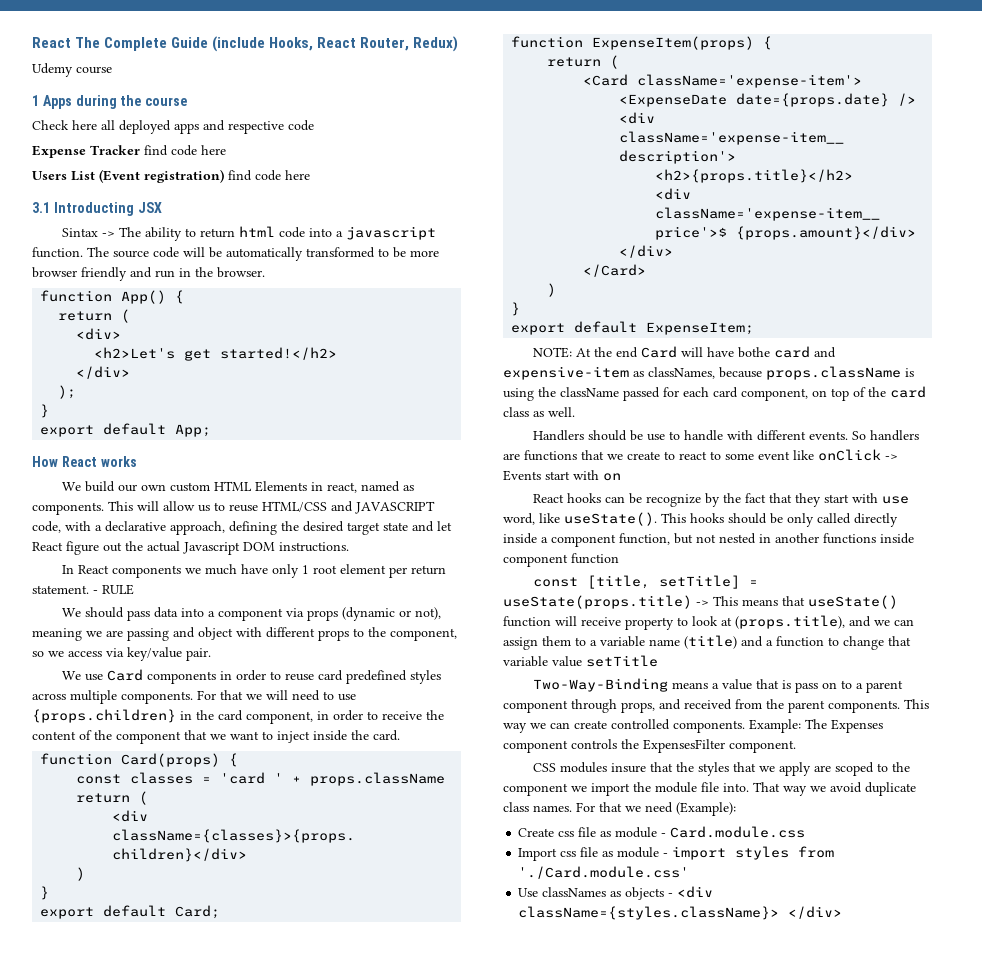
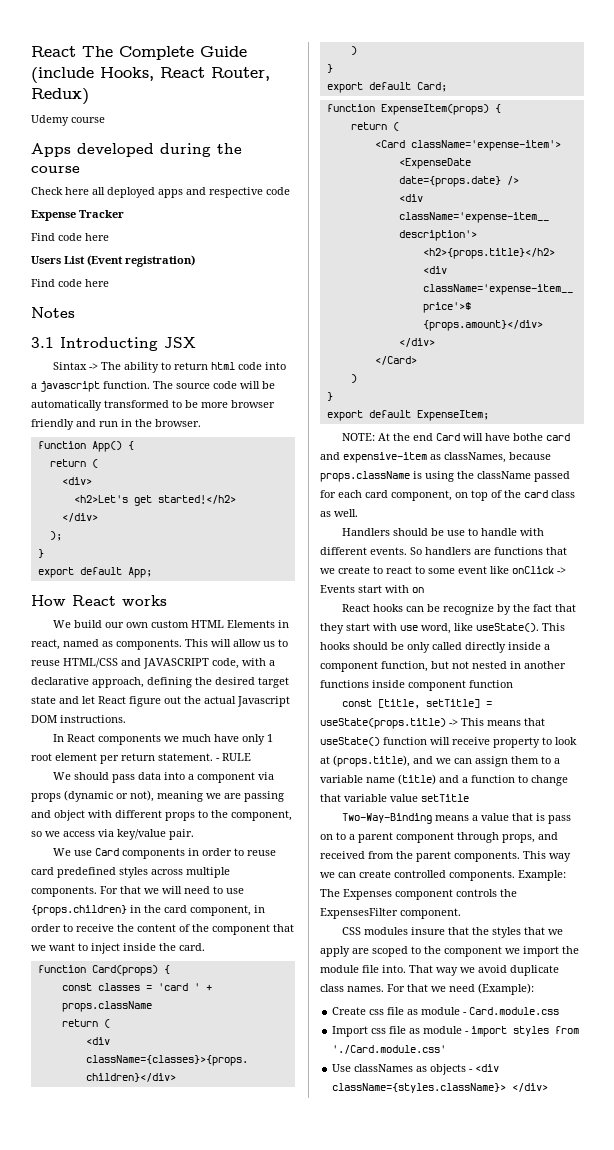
- 1 Apps during the course
+ Apps developed during the course
- Expense Tracker find code here
+ Expense Tracker
+ Find code here
- Users List (Event registration) find code here
+ Users List (Event registration)
+ Find code here
+ Notes

